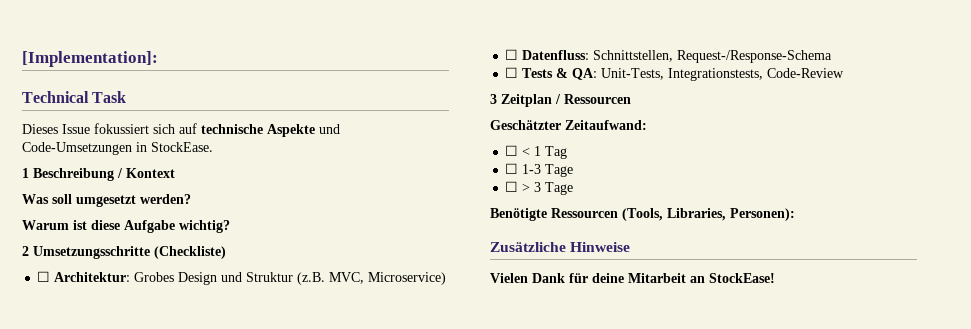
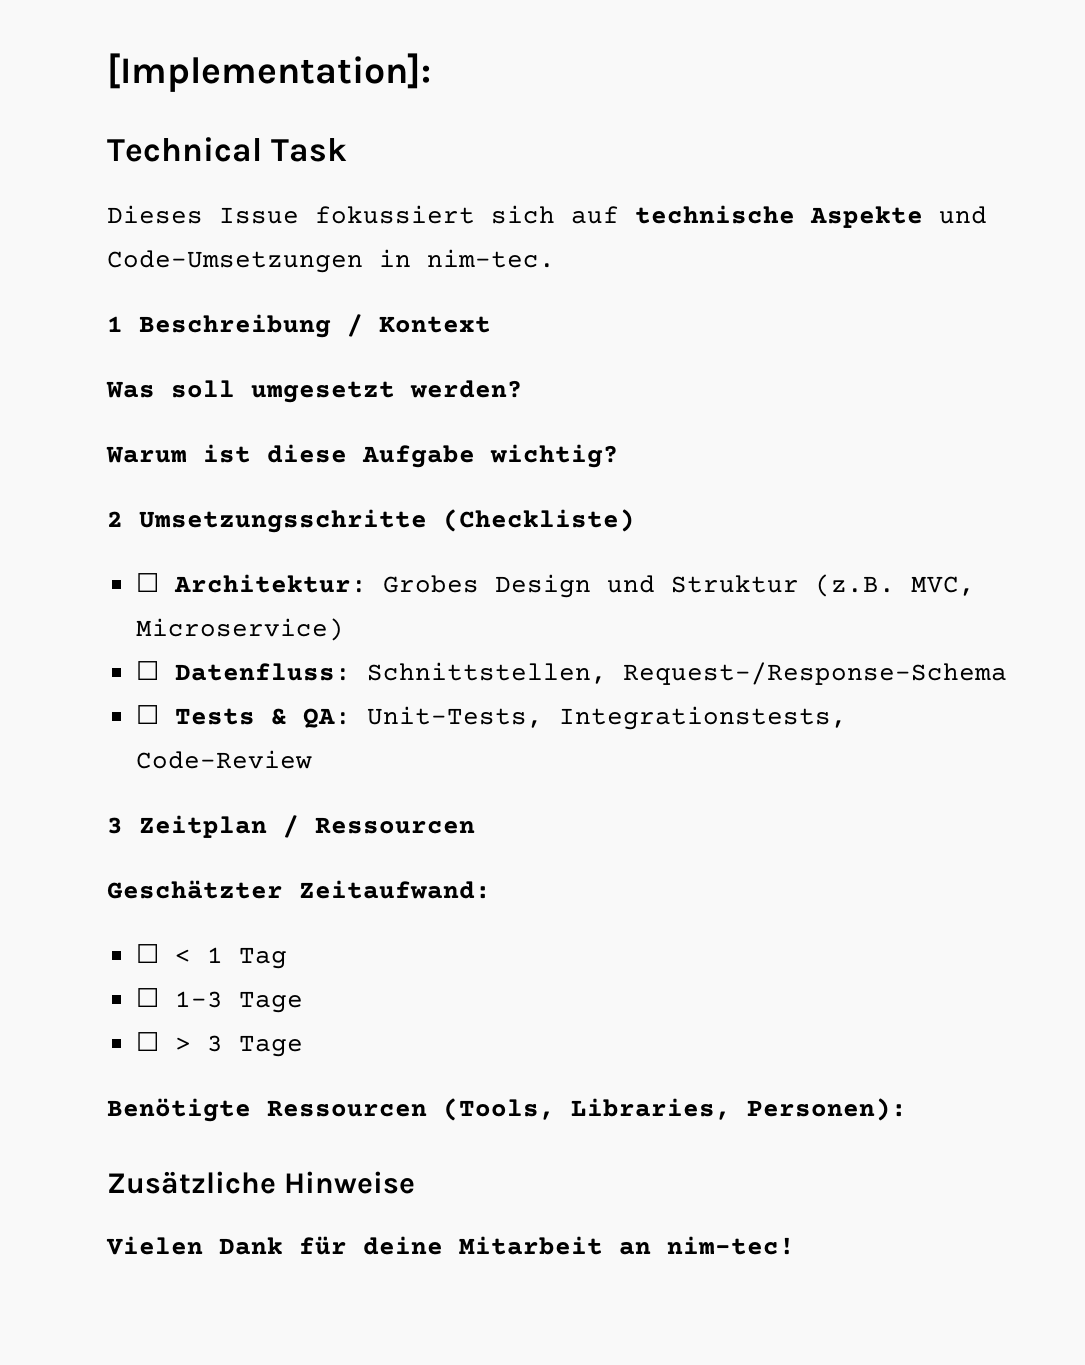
- Dieses Issue fokussiert sich auf technische Aspekte und Code-Umsetzungen in StockEase.
+ Dieses Issue fokussiert sich auf technische Aspekte und Code-Umsetzungen in nim-tec.
- Vielen Dank für deine Mitarbeit an StockEase!
+ Vielen Dank für deine Mitarbeit an nim-tec!

